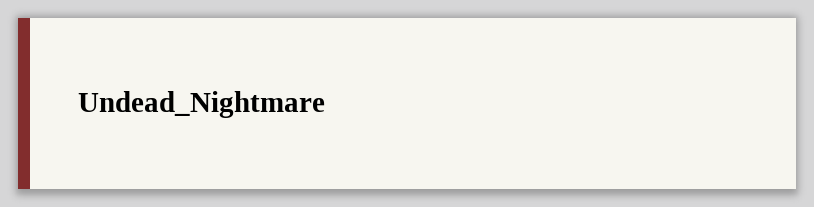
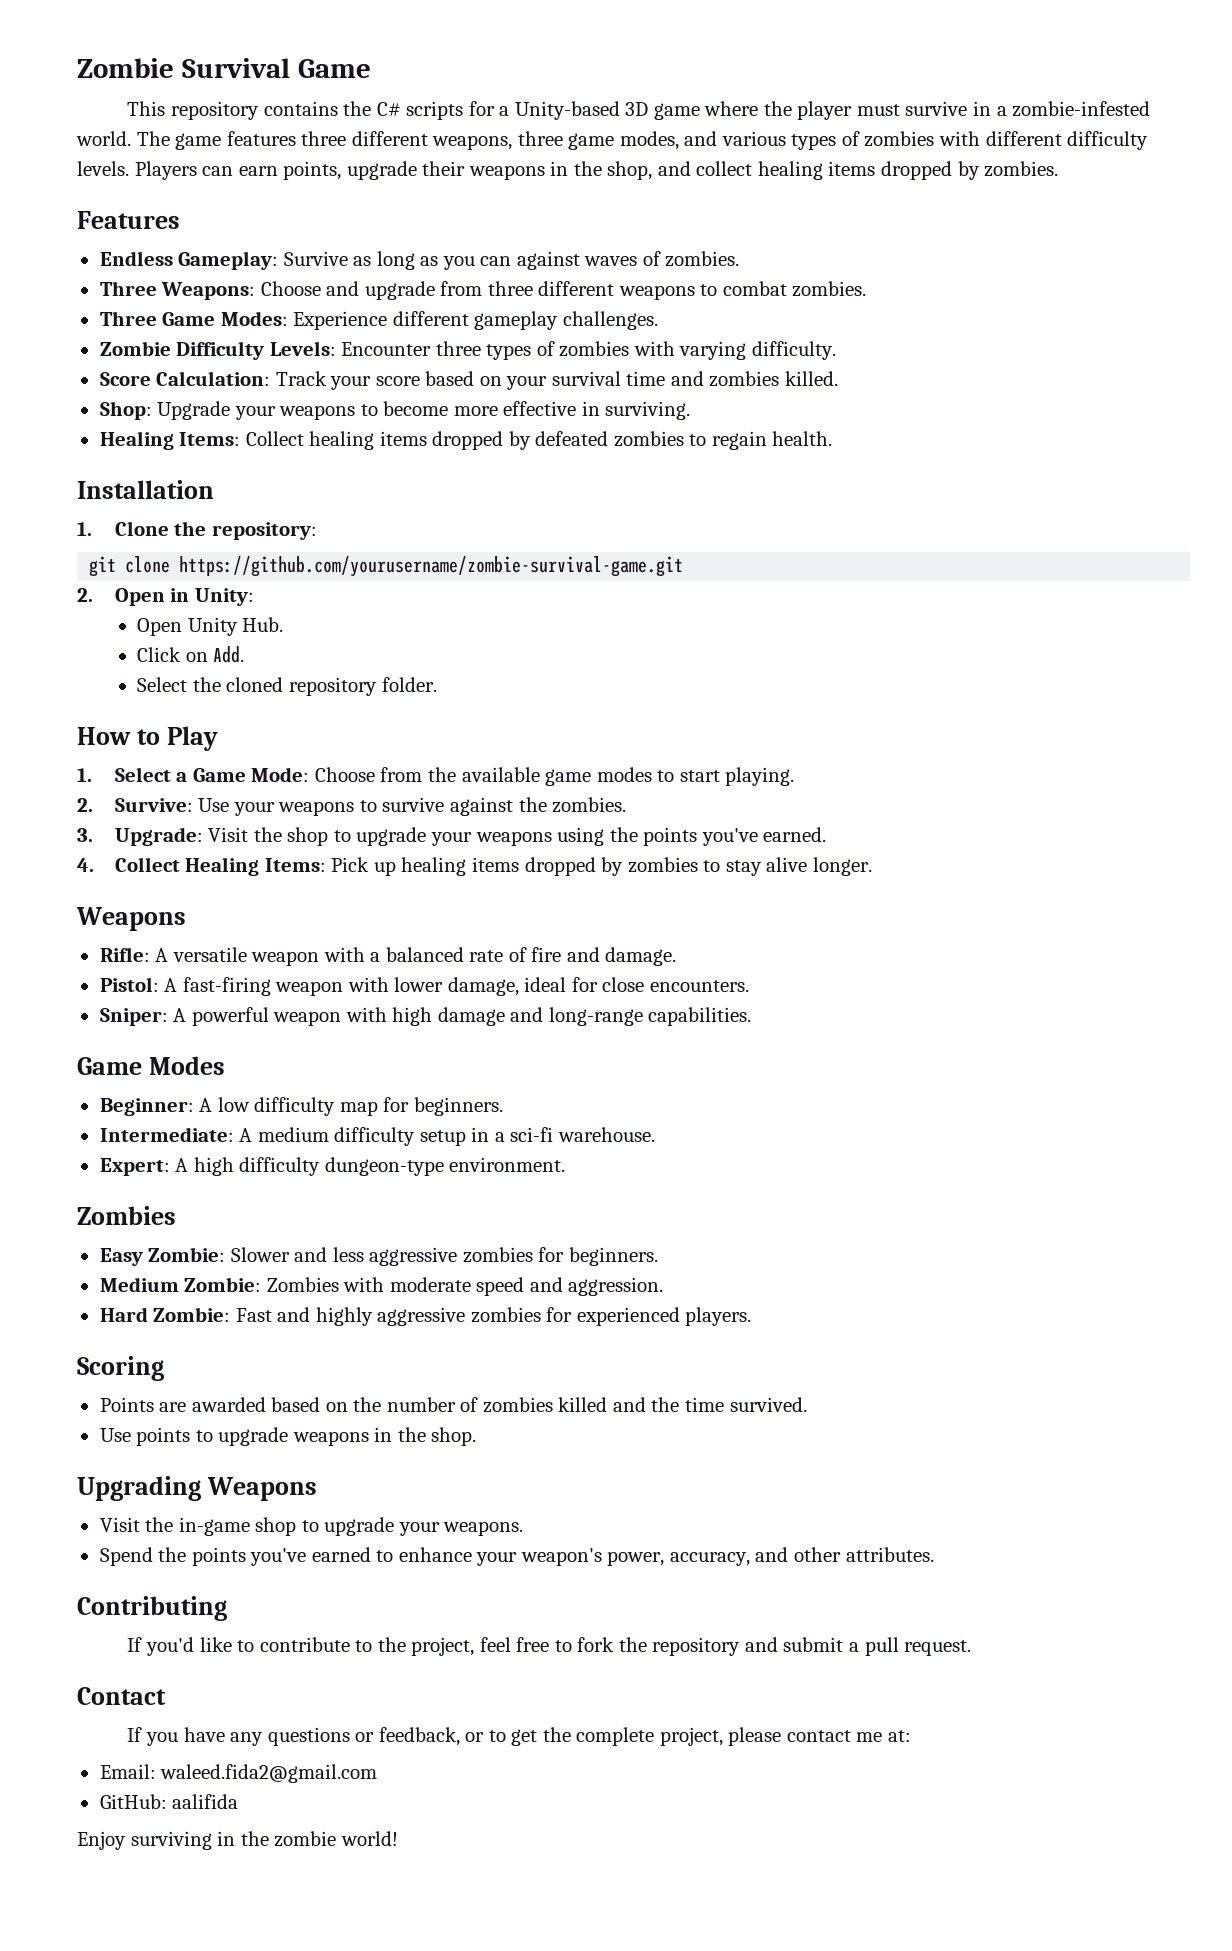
- Undead_Nightmare
+ Zombie Survival Game
+ This repository contains the C# scripts for a Unity-based 3D game where the player must survive in a zombie-infested world. The game features three different weapons, three game modes, and various types of zombies with different difficulty levels. Players can earn points, upgrade their weapons in the shop, and collect healing items dropped by zombies.
+ Features
+ Endless Gameplay: Survive as long as you can against waves of zombies.
+ Three Weapons: Choose and upgrade from three different weapons to combat zombies.
+ Three Game Modes: Experience different gameplay challenges.
+ Zombie Difficulty Levels: Encounter three types of zombies with varying difficulty.
+ Score Calculation: Track your score based on your survival time and zombies killed.
+ Shop: Upgrade your weapons to become more effective in surviving.
+ Healing Items: Collect healing items dropped by defeated zombies to regain health.
+ Installation
+ 1. Clone the repository:
+ git clone https://github.com/yourusername/zombie-survival-game.git
+ 2. Open in Unity:
+ Open Unity Hub.
+ Click on Add.
+ Select the cloned repository folder.
+ How to Play
+ 1. Select a Game Mode: Choose from the available game modes to start playing.
+ 2. Survive: Use your weapons to survive against the zombies.
+ 3. Upgrade: Visit the shop to upgrade your weapons using the points you've earned.
+ 4. Collect Healing Items: Pick up healing items dropped by zombies to stay alive longer.
+ Weapons
+ Rifle: A versatile weapon with a balanced rate of fire and damage.
+ Pistol: A fast-firing weapon with lower damage, ideal for close encounters.
+ Sniper: A powerful weapon with high damage and long-range capabilities.
+ Game Modes
+ Beginner: A low difficulty map for beginners.
+ Intermediate: A medium difficulty setup in a sci-fi warehouse.
+ Expert: A high difficulty dungeon-type environment.
+ Zombies
+ Easy Zombie: Slower and less aggressive zombies for beginners.
+ Medium Zombie: Zombies with moderate speed and aggression.
+ Hard Zombie: Fast and highly aggressive zombies for experienced players.
+ Scoring
+ Points are awarded based on the number of zombies killed and the time survived.
+ Use points to upgrade weapons in the shop.
+ Upgrading Weapons
+ Visit the in-game shop to upgrade your weapons.
+ Spend the points you've earned to enhance your weapon's power, accuracy, and other attributes.
+ Contributing
+ If you'd like to contribute to the project, feel free to fork the repository and submit a pull request.
+ Contact
+ If you have any questions or feedback, or to get the complete project, please contact me at:
+ Email: waleed.fida2@gmail.com
+ GitHub: aalifida
+ Enjoy surviving in the zombie world!

